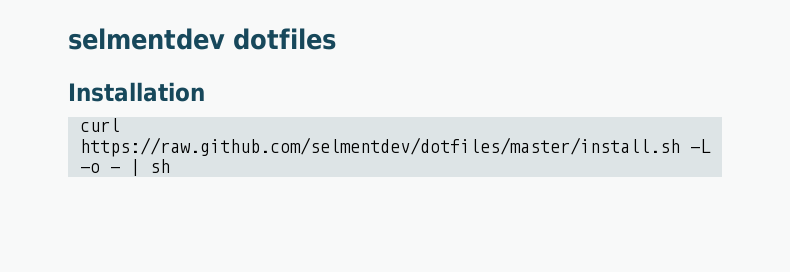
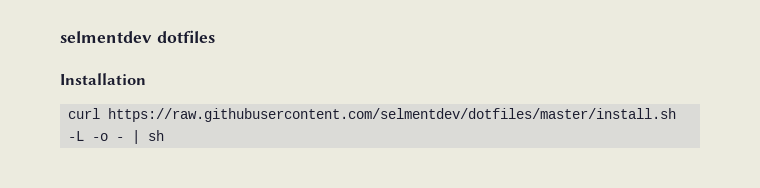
- curl https://raw.github.com/selmentdev/dotfiles/master/install.sh -L -o - | sh
+ curl https://raw.githubusercontent.com/selmentdev/dotfiles/master/install.sh -L -o - | sh

